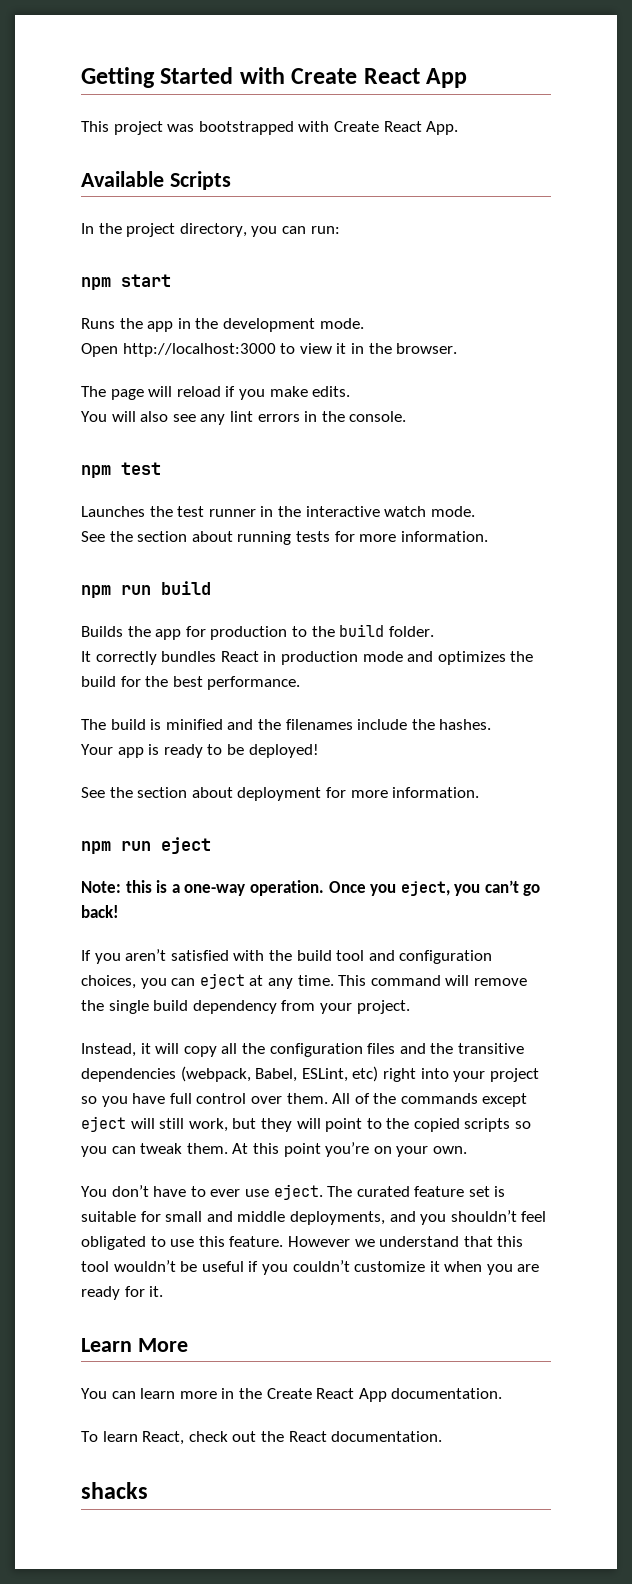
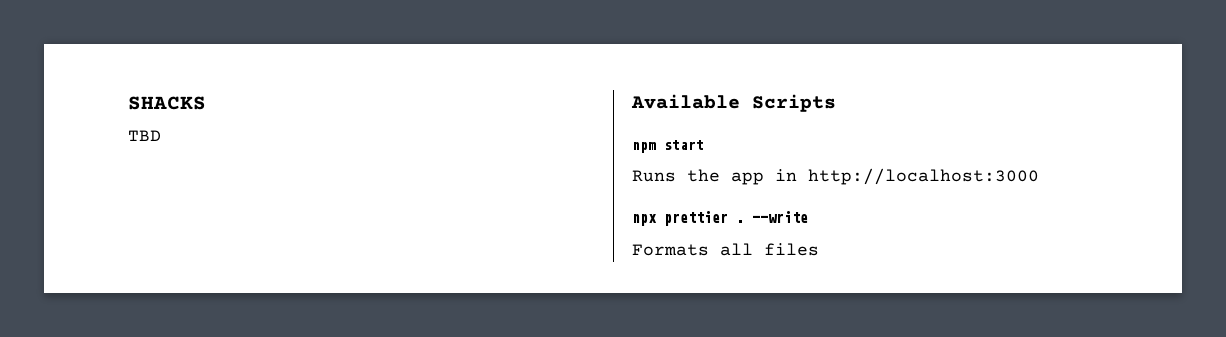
- Getting Started with Create React App
- This project was bootstrapped with Create React App.
+ SHACKS
+ TBD
  Available Scripts
- In the project directory, you can run:
- Runs the app in the development mode.
- Open http://localhost:3000 to view it in the browser.
- The page will reload if you make edits.
- You will also see any lint errors in the console.
- npm test
- Launches the test runner in the interactive watch mode.
- See the section about running tests for more information.
- npm run build
- Builds the app for production to the build folder.
- It correctly bundles React in production mode and optimizes the build for the best performance.
- The build is minified and the filenames include the hashes.
- Your app is ready to be deployed!
- See the section about deployment for more information.
- npm run eject
- Note: this is a one-way operation. Once you eject, you can’t go back!
- If you aren’t satisfied with the build tool and configuration choices, you can eject at any time. This command will remove the single build dependency from your project.
- Instead, it will copy all the configuration files and the transitive dependencies (webpack, Babel, ESLint, etc) right into your project so you have full control over them. All of the commands except eject will still work, but they will point to the copied scripts so you can tweak them. At this point you’re on your own.
- You don’t have to ever use eject. The curated feature set is suitable for small and middle deployments, and you shouldn’t feel obligated to use this feature. However we understand that this tool wouldn’t be useful if you couldn’t customize it when you are ready for it.
- Learn More
- You can learn more in the Create React App documentation.
- To learn React, check out the React documentation.
- shacks
+ Runs the app in http://localhost:3000
+ npx prettier . --write
+ Formats all files

